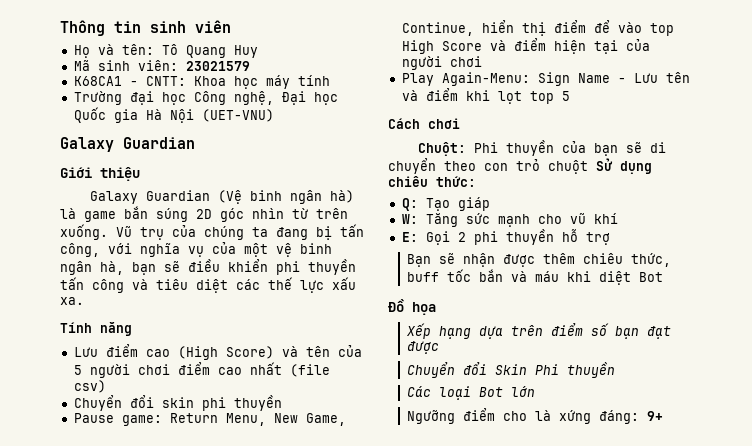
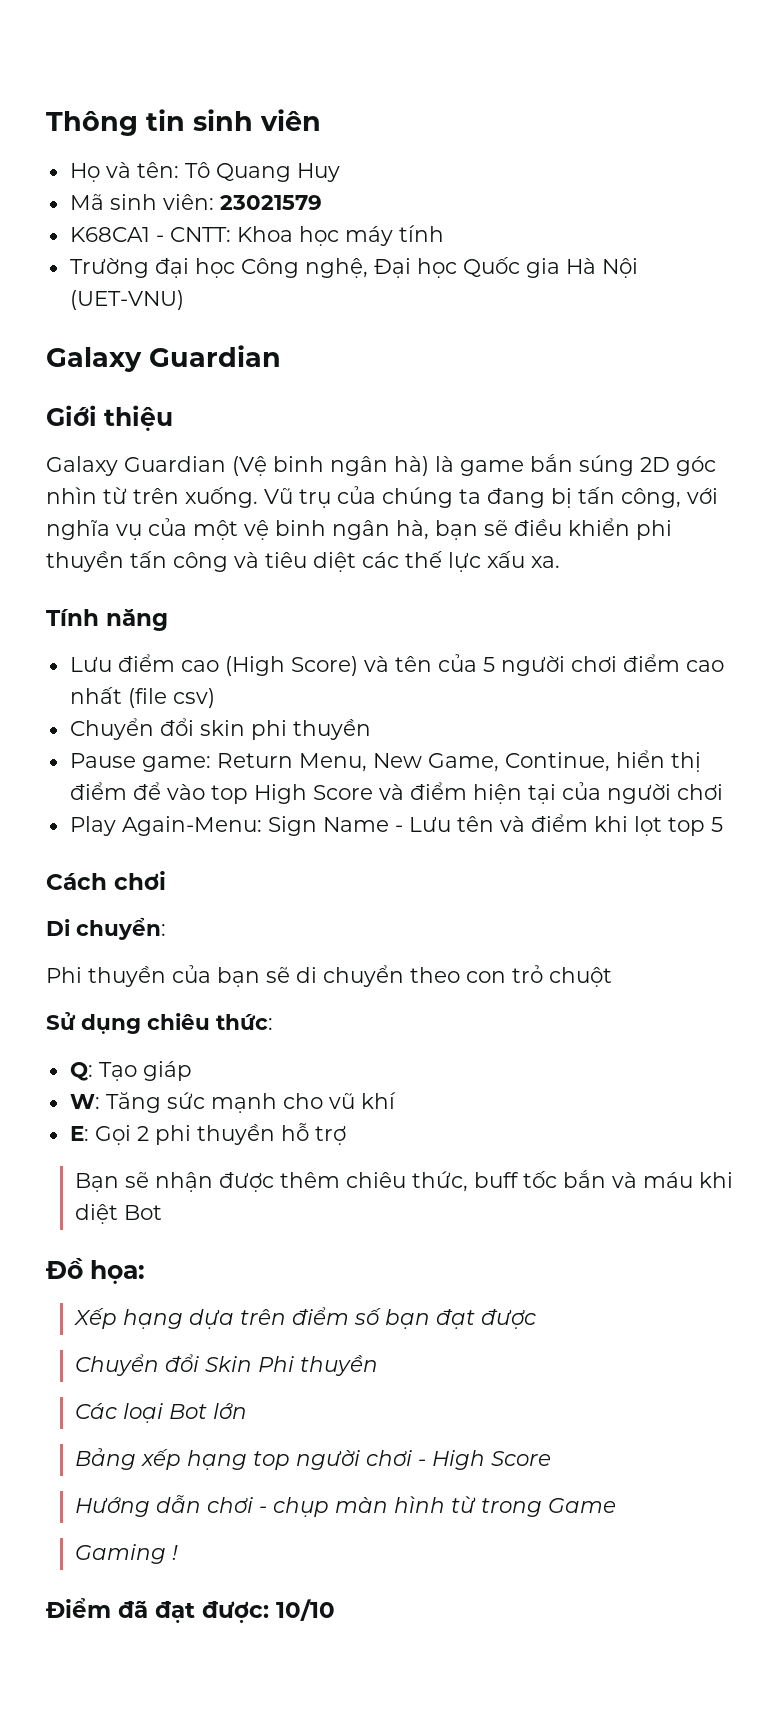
- Chuột: Phi thuyền của bạn sẽ di chuyển theo con trỏ chuột Sử dụng chiêu thức:
+ Di chuyển:
+ Phi thuyền của bạn sẽ di chuyển theo con trỏ chuột
+ Sử dụng chiêu thức:
- Đồ họa
+ Đồ họa:
- Ngưỡng điểm cho là xứng đáng: 9+
+ Bảng xếp hạng top người chơi - High Score
+ Hướng dẫn chơi - chụp màn hình từ trong Game
+ Gaming !
+ Điểm đã đạt được: 10/10

